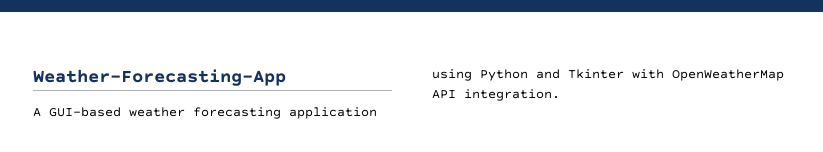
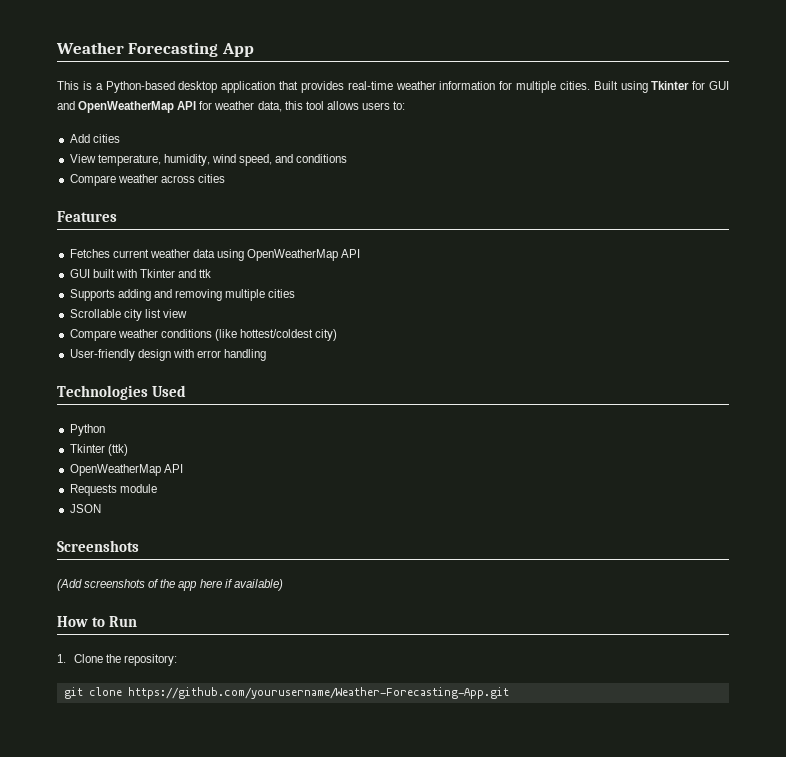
- Weather-Forecasting-App
- A GUI-based weather forecasting application using Python and Tkinter with OpenWeatherMap API integration.
+ Weather Forecasting App
+ This is a Python-based desktop application that provides real-time weather information for multiple cities. Built using Tkinter for GUI and OpenWeatherMap API for weather data, this tool allows users to:
+ Add cities
+ View temperature, humidity, wind speed, and conditions
+ Compare weather across cities
+ Features
+ Fetches current weather data using OpenWeatherMap API
+ GUI built with Tkinter and ttk
+ Supports adding and removing multiple cities
+ Scrollable city list view
+ Compare weather conditions (like hottest/coldest city)
+ User-friendly design with error handling
+ Technologies Used
+ Python
+ Tkinter (ttk)
+ OpenWeatherMap API
+ Requests module
+ JSON
+ Screenshots
+ (Add screenshots of the app here if available)
+ How to Run
+ 1. Clone the repository:
+ git clone https://github.com/yourusername/Weather-Forecasting-App.git

